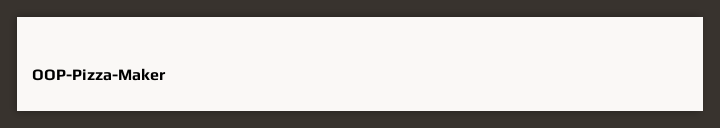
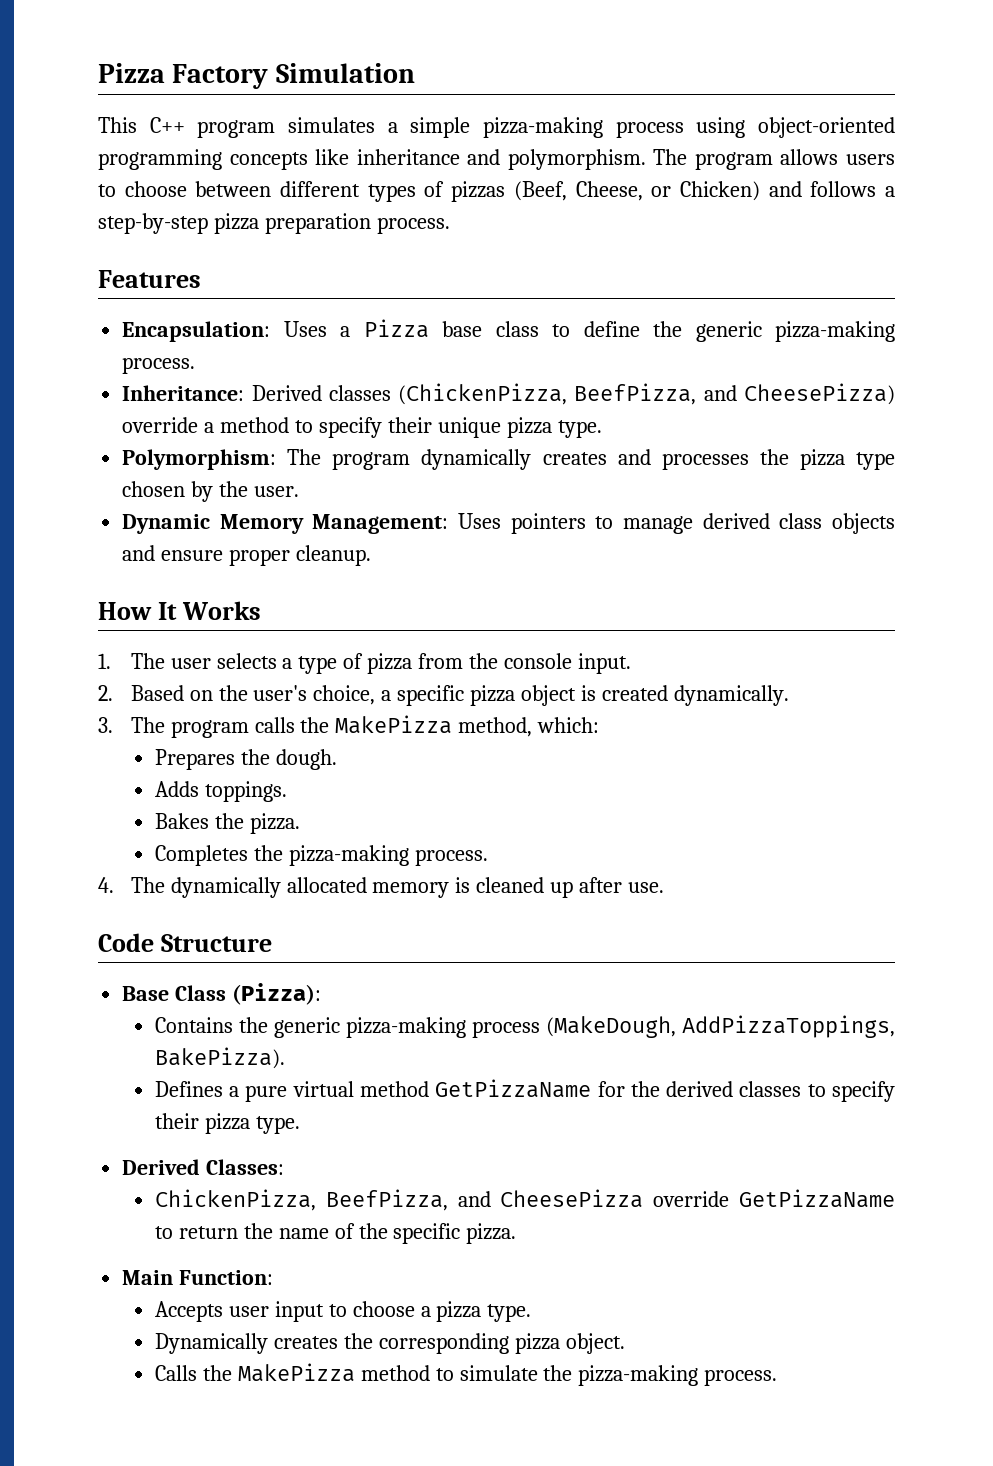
- OOP-Pizza-Maker
+ Pizza Factory Simulation
+ This C++ program simulates a simple pizza-making process using object-oriented programming concepts like inheritance and polymorphism. The program allows users to choose between different types of pizzas (Beef, Cheese, or Chicken) and follows a step-by-step pizza preparation process.
+ Features
+ Encapsulation: Uses a Pizza base class to define the generic pizza-making process.
+ Inheritance: Derived classes (ChickenPizza, BeefPizza, and CheesePizza) override a method to specify their unique pizza type.
+ Polymorphism: The program dynamically creates and processes the pizza type chosen by the user.
+ Dynamic Memory Management: Uses pointers to manage derived class objects and ensure proper cleanup.
+ How It Works
+ 1. The user selects a type of pizza from the console input.
+ 2. Based on the user's choice, a specific pizza object is created dynamically.
+ 3. The program calls the MakePizza method, which:
+ Prepares the dough.
+ Adds toppings.
+ Bakes the pizza.
+ Completes the pizza-making process.
+ 4. The dynamically allocated memory is cleaned up after use.
+ Code Structure
+ Base Class (Pizza):
+ Contains the generic pizza-making process (MakeDough, AddPizzaToppings, BakePizza).
+ Defines a pure virtual method GetPizzaName for the derived classes to specify their pizza type.
+ Derived Classes:
+ ChickenPizza, BeefPizza, and CheesePizza override GetPizzaName to return the name of the specific pizza.
+ Main Function:
+ Accepts user input to choose a pizza type.
+ Dynamically creates the corresponding pizza object.
+ Calls the MakePizza method to simulate the pizza-making process.

